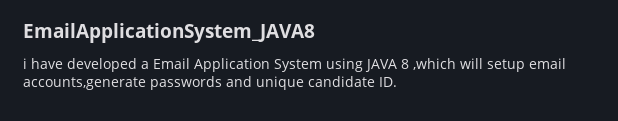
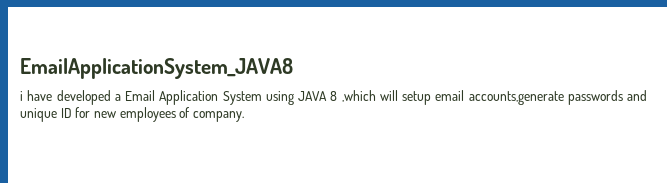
- i have developed a Email Application System using JAVA 8 ,which will setup email accounts,generate passwords and unique candidate ID.
+ i have developed a Email Application System using JAVA 8 ,which will setup email accounts,generate passwords and unique ID for new employees of company.

